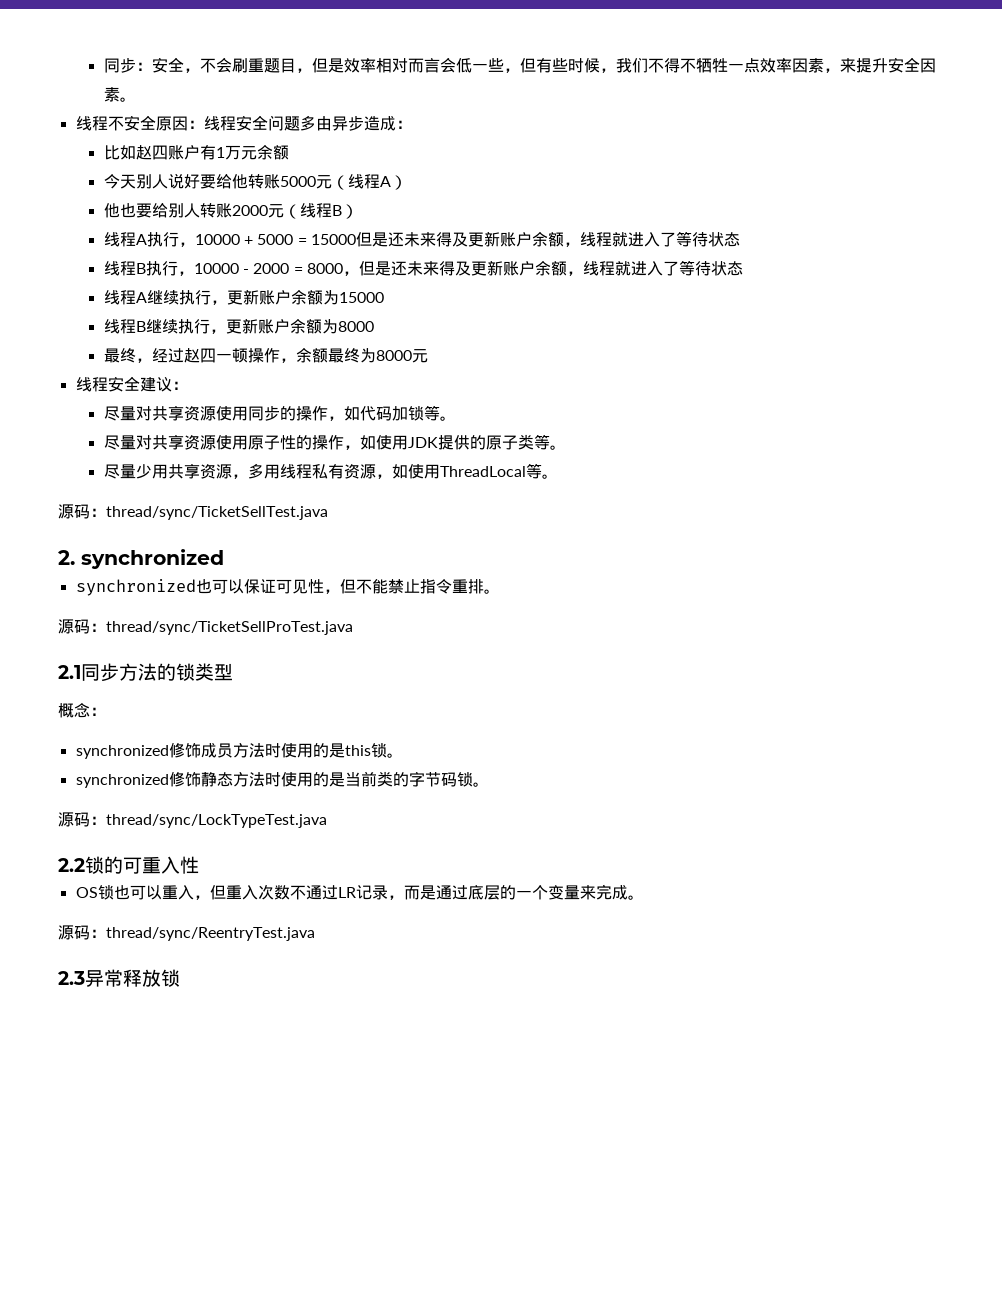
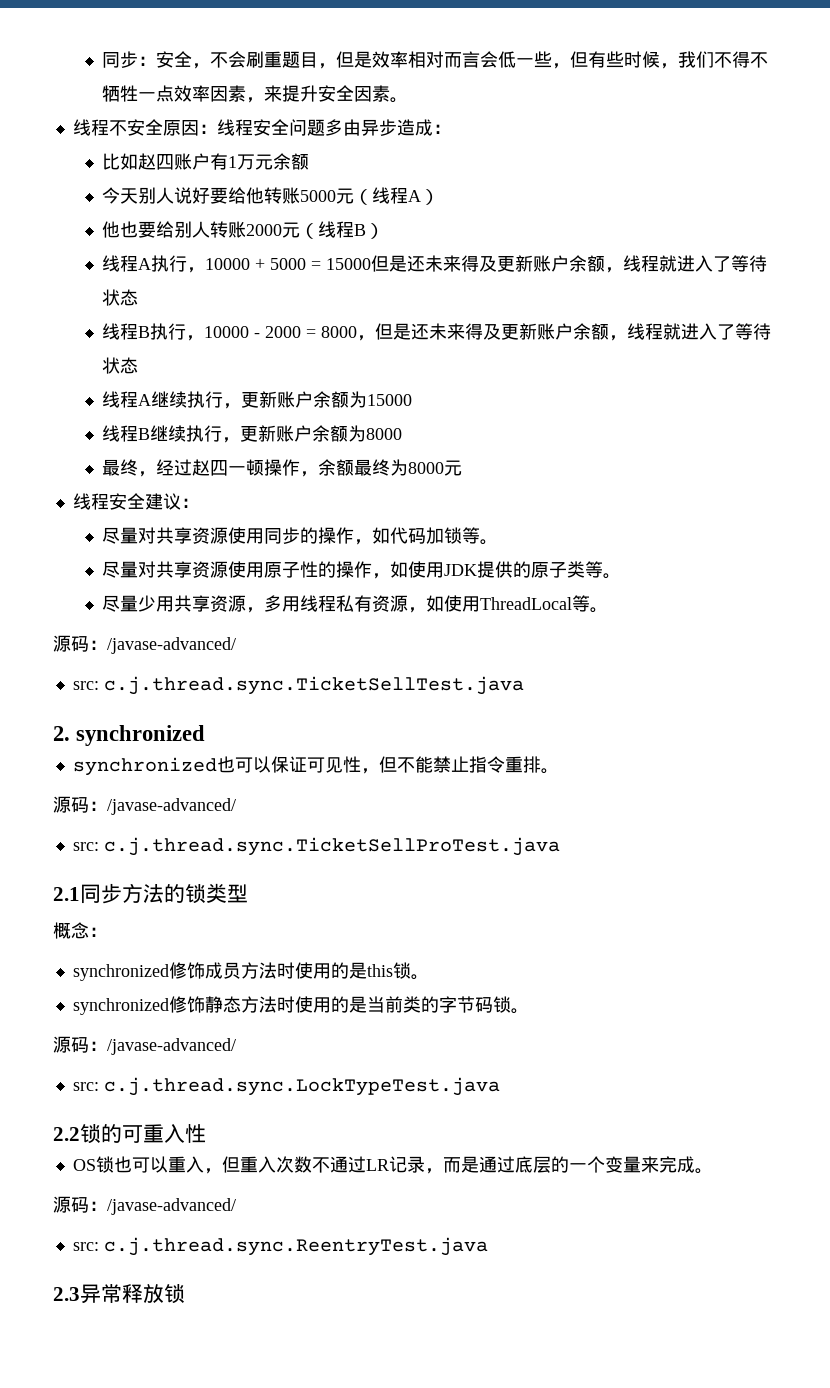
  尽量少用共享资源，多用线程私有资源，如使用ThreadLocal等。
- 源码：thread/sync/TicketSellTest.java
+ 源码：/javase-advanced/
+ src: c.j.thread.sync.TicketSellTest.java
  synchronized也可以保证可见性，但不能禁止指令重排。
- 源码：thread/sync/TicketSellProTest.java
+ 源码：/javase-advanced/
+ src: c.j.thread.sync.TicketSellProTest.java
  synchronized修饰静态方法时使用的是当前类的字节码锁。
- 源码：thread/sync/LockTypeTest.java
+ 源码：/javase-advanced/
+ src: c.j.thread.sync.LockTypeTest.java
  OS锁也可以重入，但重入次数不通过LR记录，而是通过底层的一个变量来完成。
- 源码：thread/sync/ReentryTest.java
+ 源码：/javase-advanced/
+ src: c.j.thread.sync.ReentryTest.java

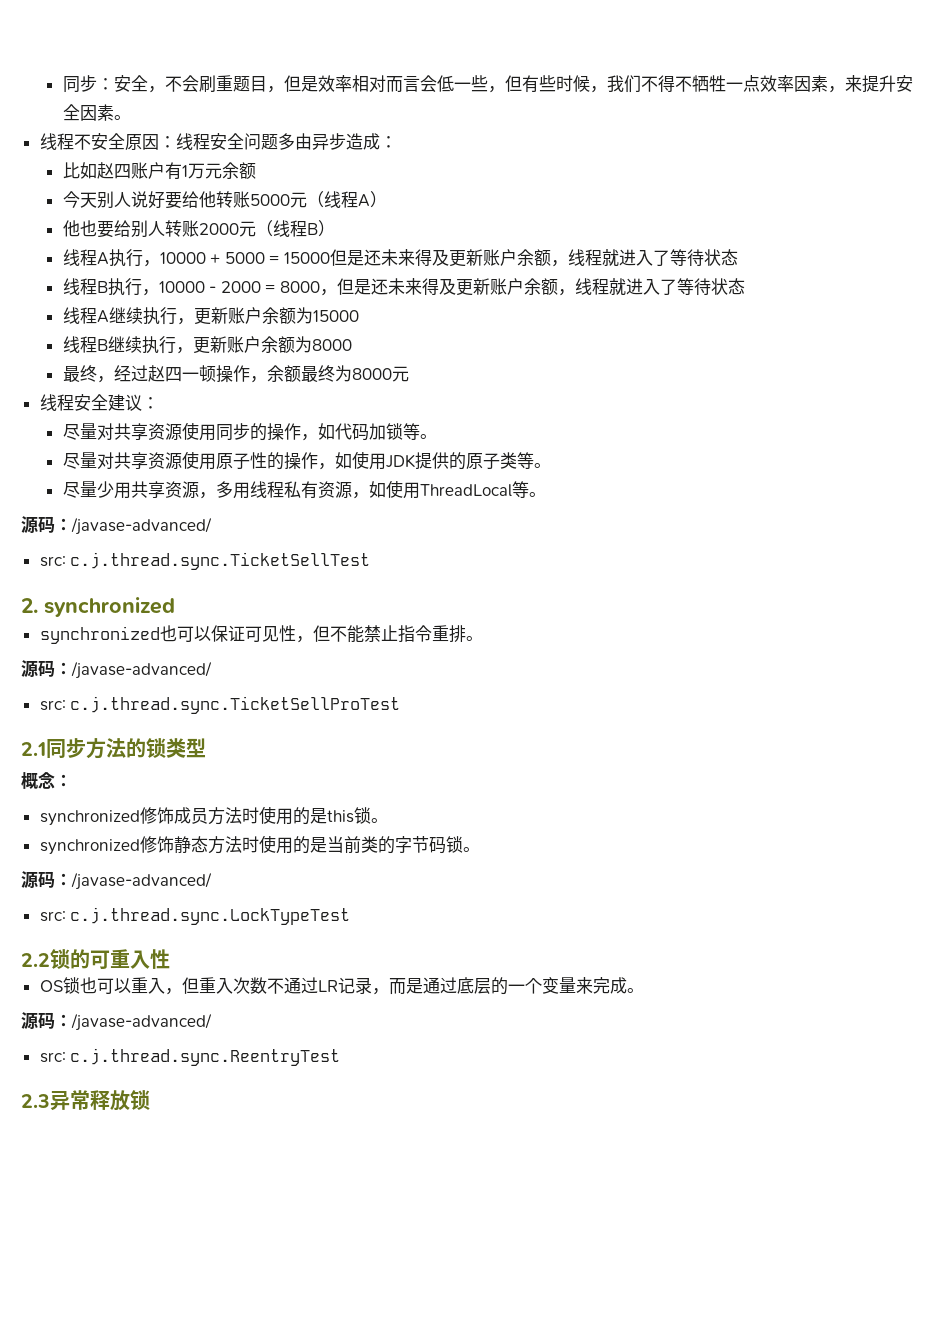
- src: c.j.thread.sync.TicketSellTest.java
+ src: c.j.thread.sync.TicketSellTest
- src: c.j.thread.sync.TicketSellProTest.java
+ src: c.j.thread.sync.TicketSellProTest
- src: c.j.thread.sync.LockTypeTest.java
+ src: c.j.thread.sync.LockTypeTest
- src: c.j.thread.sync.ReentryTest.java
+ src: c.j.thread.sync.ReentryTest

